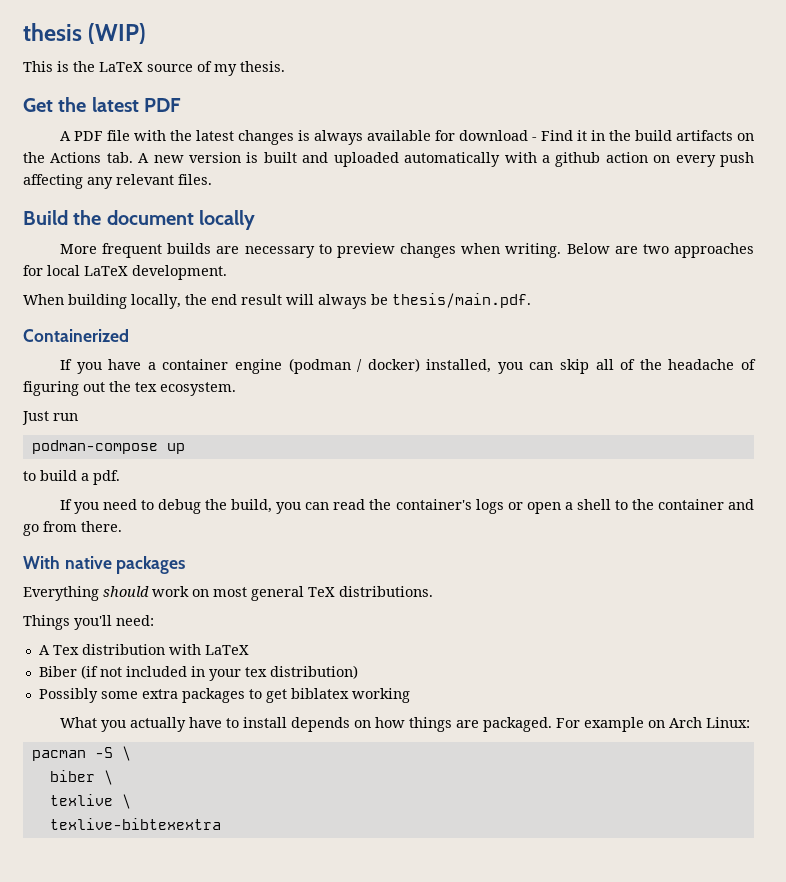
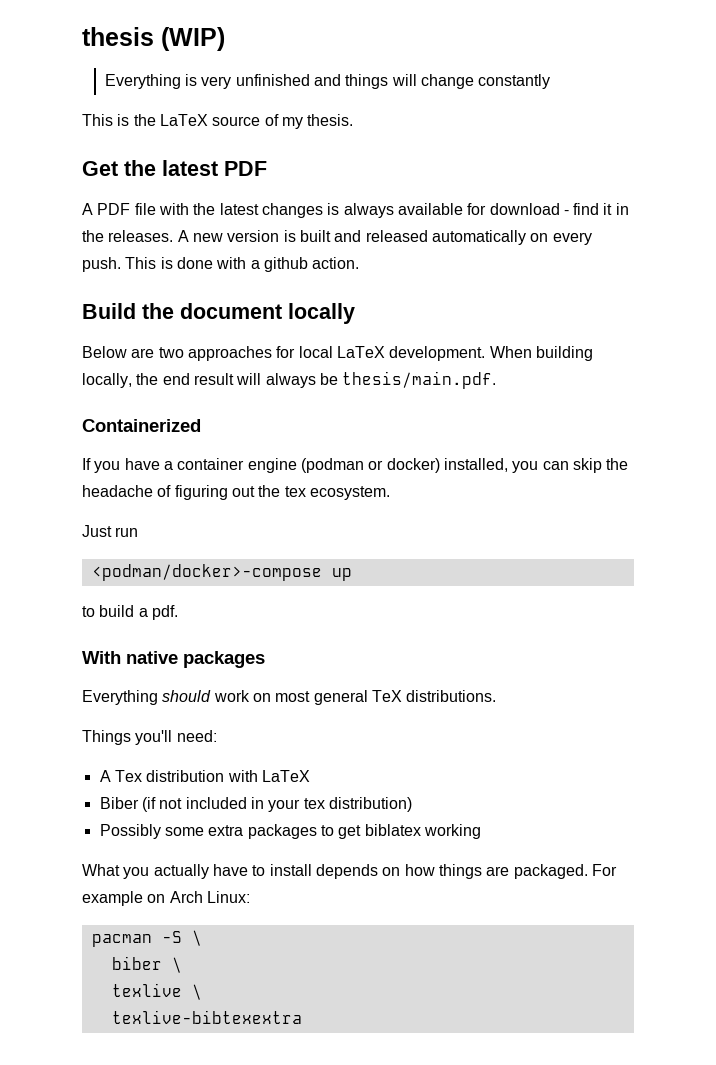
+ Everything is very unfinished and things will change constantly
- A PDF file with the latest changes is always available for download - Find it in the build artifacts on the Actions tab. A new version is built and uploaded automatically with a github action on every push affecting any relevant files.
+ A PDF file with the latest changes is always available for download - find it in the releases. A new version is built and released automatically on every push. This is done with a github action.
  Build the document locally
- More frequent builds are necessary to preview changes when writing. Below are two approaches for local LaTeX development.
- When building locally, the end result will always be thesis/main.pdf.
+ Below are two approaches for local LaTeX development. When building locally, the end result will always be thesis/main.pdf.
- If you have a container engine (podman / docker) installed, you can skip all of the headache of figuring out the tex ecosystem.
+ If you have a container engine (podman or docker) installed, you can skip the headache of figuring out the tex ecosystem.
- podman-compose up
+ <podman/docker>-compose up
- If you need to debug the build, you can read the container's logs or open a shell to the container and go from there.

